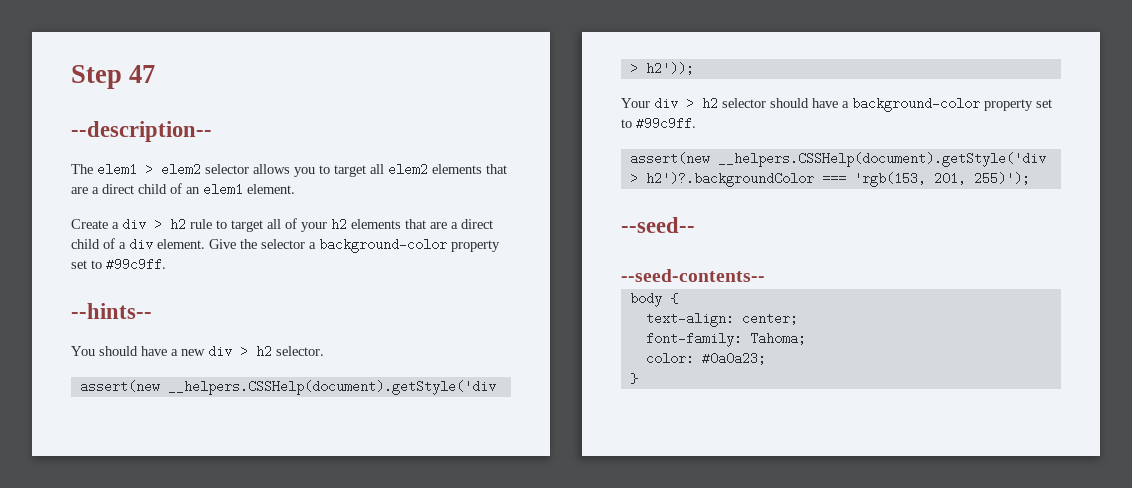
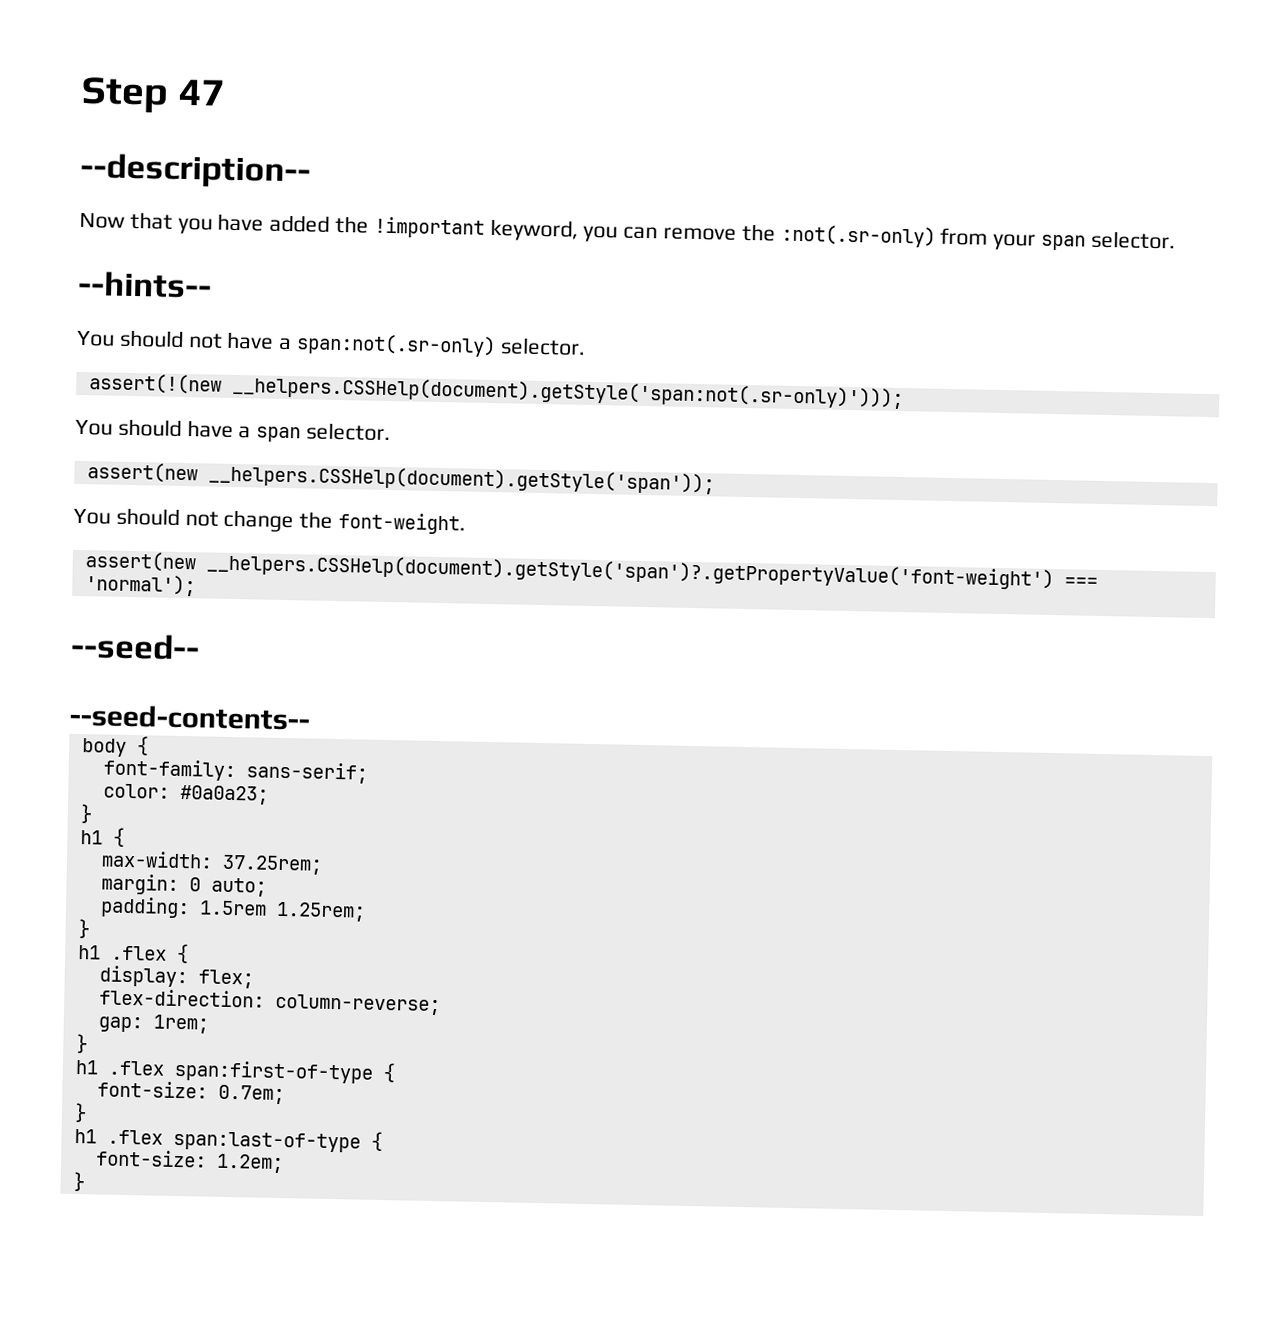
- The elem1 > elem2 selector allows you to target all elem2 elements that are a direct child of an elem1 element.
- Create a div > h2 rule to target all of your h2 elements that are a direct child of a div element. Give the selector a background-color property set to #99c9ff.
+ Now that you have added the !important keyword, you can remove the :not(.sr-only) from your span selector.
- You should have a new div > h2 selector.
- assert(new __helpers.CSSHelp(document).getStyle('div > h2'));
- Your div > h2 selector should have a background-color property set to #99c9ff.
- assert(new __helpers.CSSHelp(document).getStyle('div > h2')?.backgroundColor === 'rgb(153, 201, 255)');
+ You should not have a span:not(.sr-only) selector.
+ assert(!(new __helpers.CSSHelp(document).getStyle('span:not(.sr-only)')));
+ You should have a span selector.
+ assert(new __helpers.CSSHelp(document).getStyle('span'));
+ You should not change the font-weight.
+ assert(new __helpers.CSSHelp(document).getStyle('span')?.getPropertyValue('font-weight') === 'normal');
- text-align: center;
- font-family: Tahoma;
+ font-family: sans-serif;
+ h1 {
+ max-width: 37.25rem;
+ margin: 0 auto;
+ padding: 1.5rem 1.25rem;
+ }
+ h1 .flex {
+ display: flex;
+ flex-direction: column-reverse;
+ gap: 1rem;
+ }
+ h1 .flex span:first-of-type {
+ font-size: 0.7em;
+ }
+ h1 .flex span:last-of-type {
+ font-size: 1.2em;
+ }

